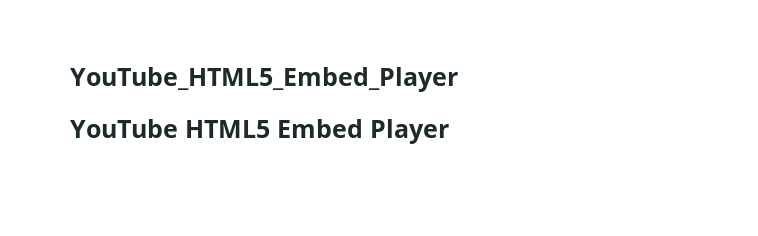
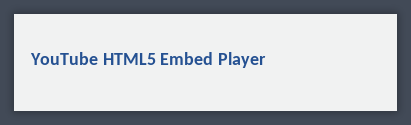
- YouTube_HTML5_Embed_Player

